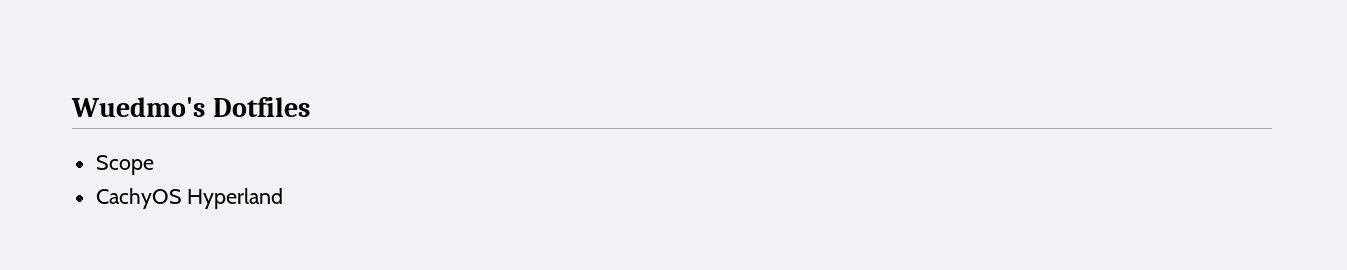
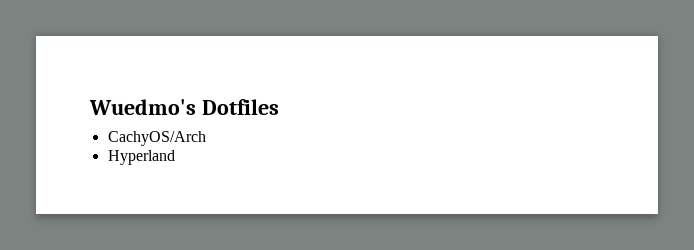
- Scope
- CachyOS Hyperland
+ CachyOS/Arch
+ Hyperland

